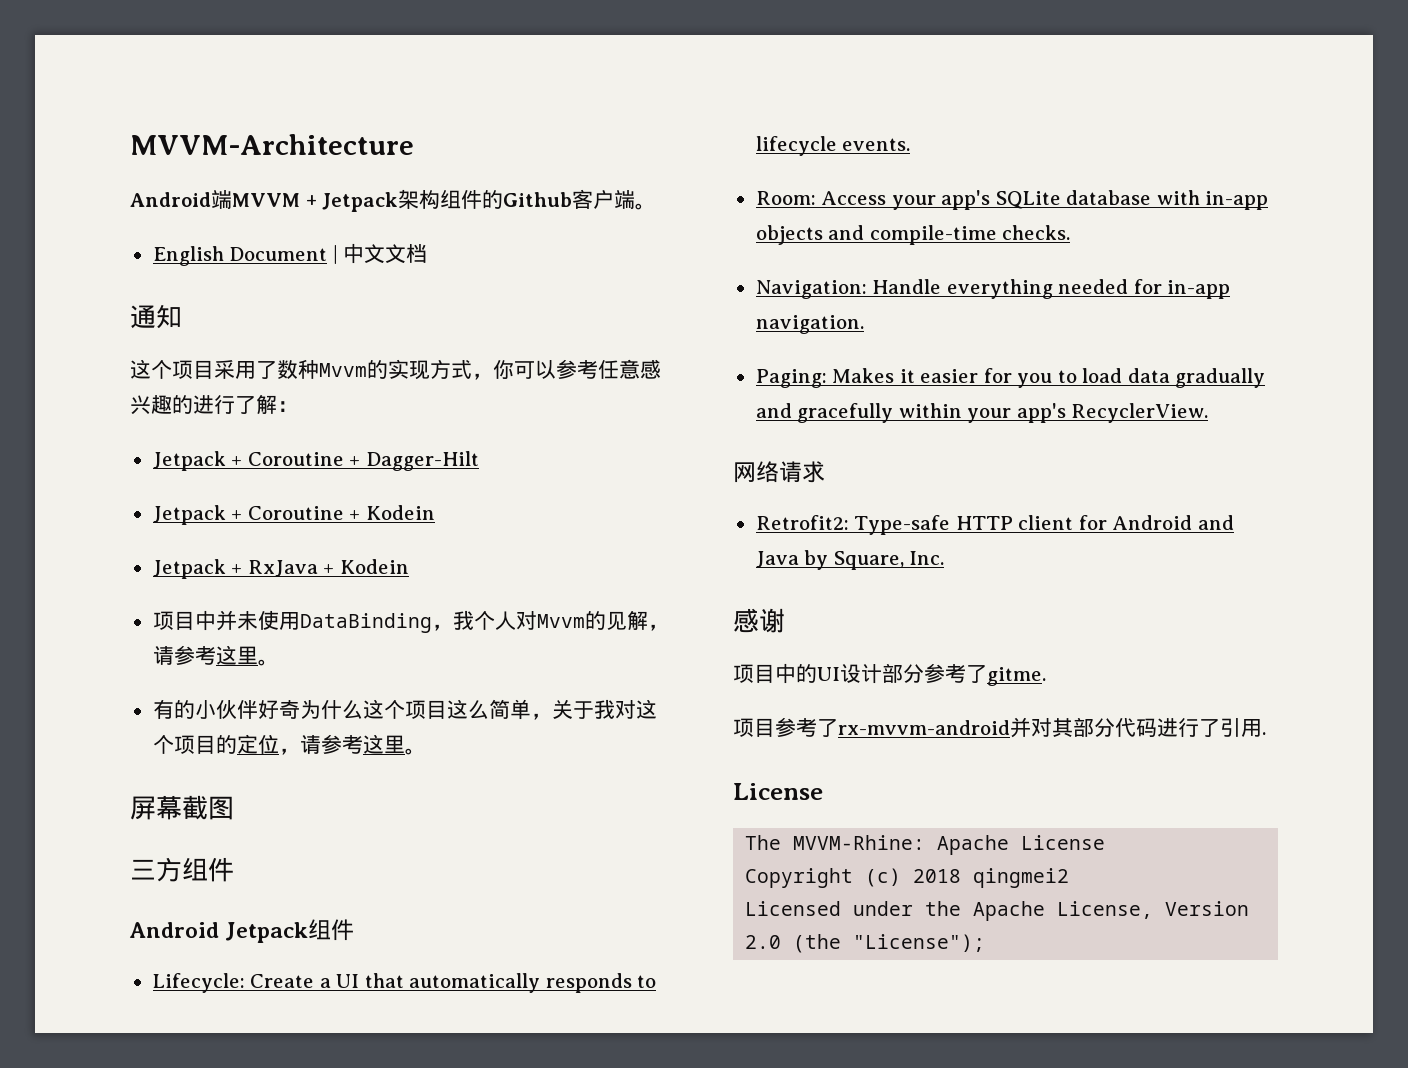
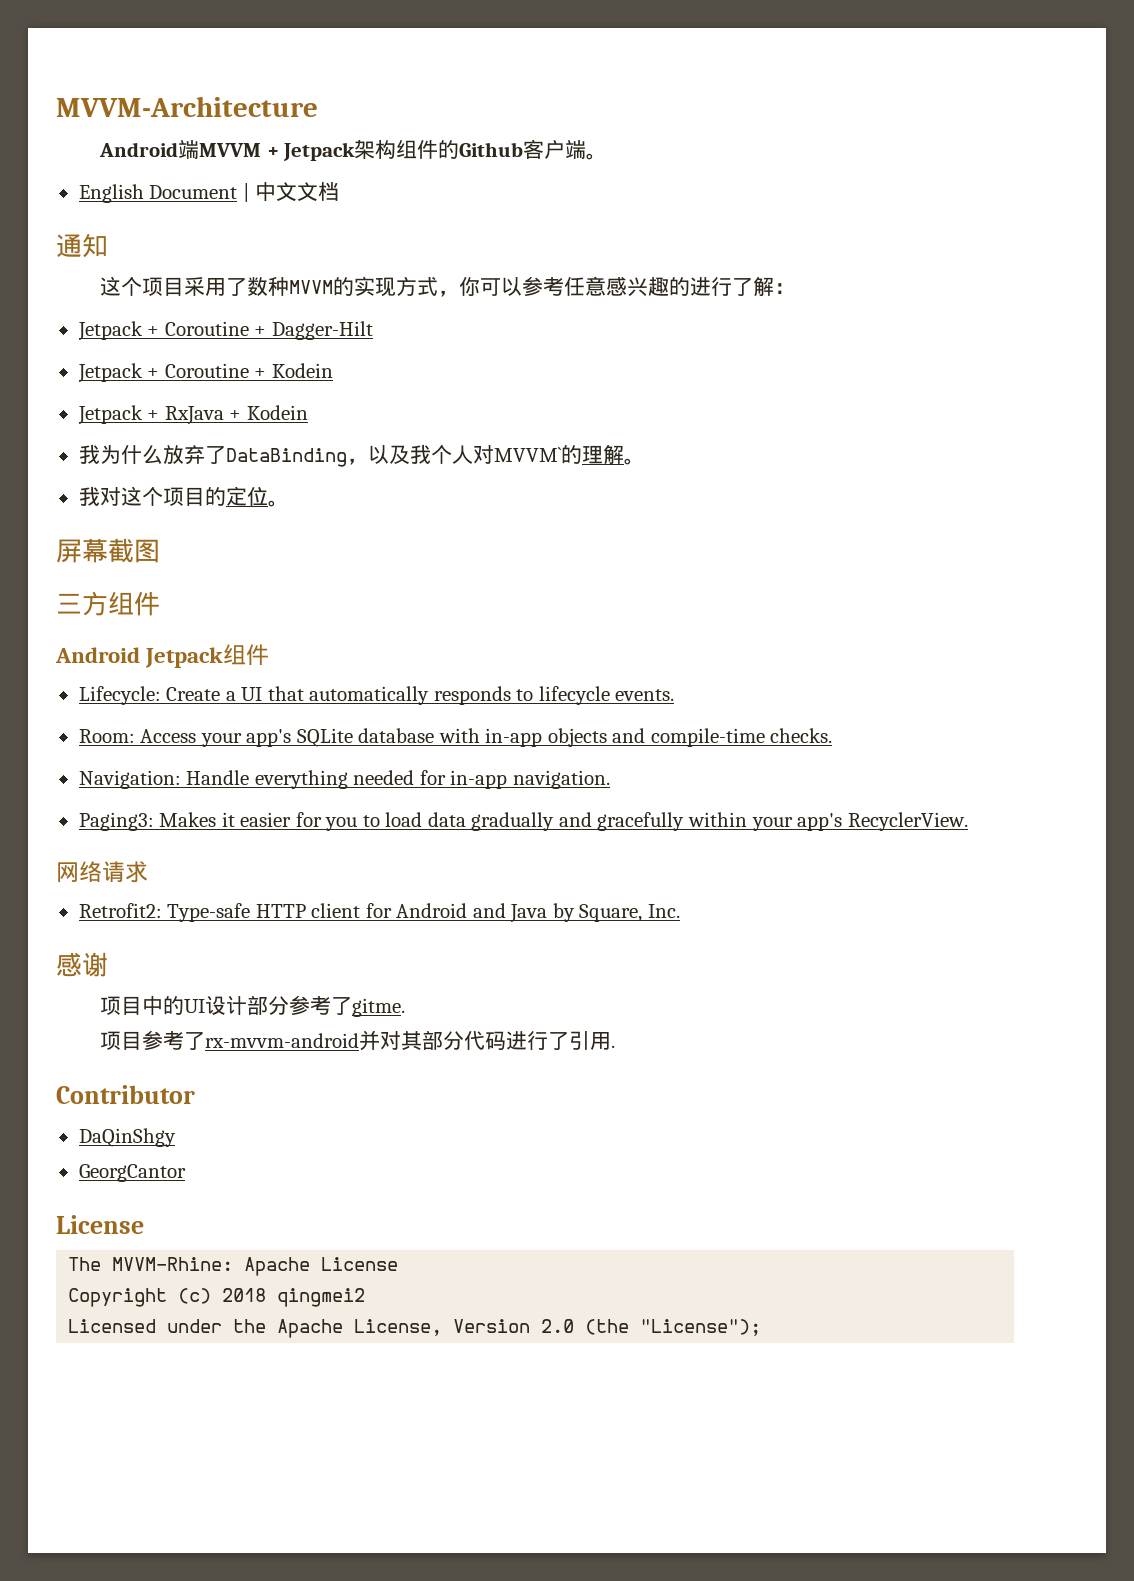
- 这个项目采用了数种Mvvm的实现方式，你可以参考任意感兴趣的进行了解：
+ 这个项目采用了数种MVVM的实现方式，你可以参考任意感兴趣的进行了解：
- 项目中并未使用DataBinding，我个人对Mvvm的见解，请参考这里。
- 有的小伙伴好奇为什么这个项目这么简单，关于我对这个项目的定位，请参考这里。
+ 我为什么放弃了DataBinding，以及我个人对MVVM`的理解。
+ 我对这个项目的定位。
- Paging: Makes it easier for you to load data gradually and gracefully within your app's RecyclerView.
+ Paging3: Makes it easier for you to load data gradually and gracefully within your app's RecyclerView.
+ Contributor
+ DaQinShgy
+ GeorgCantor

